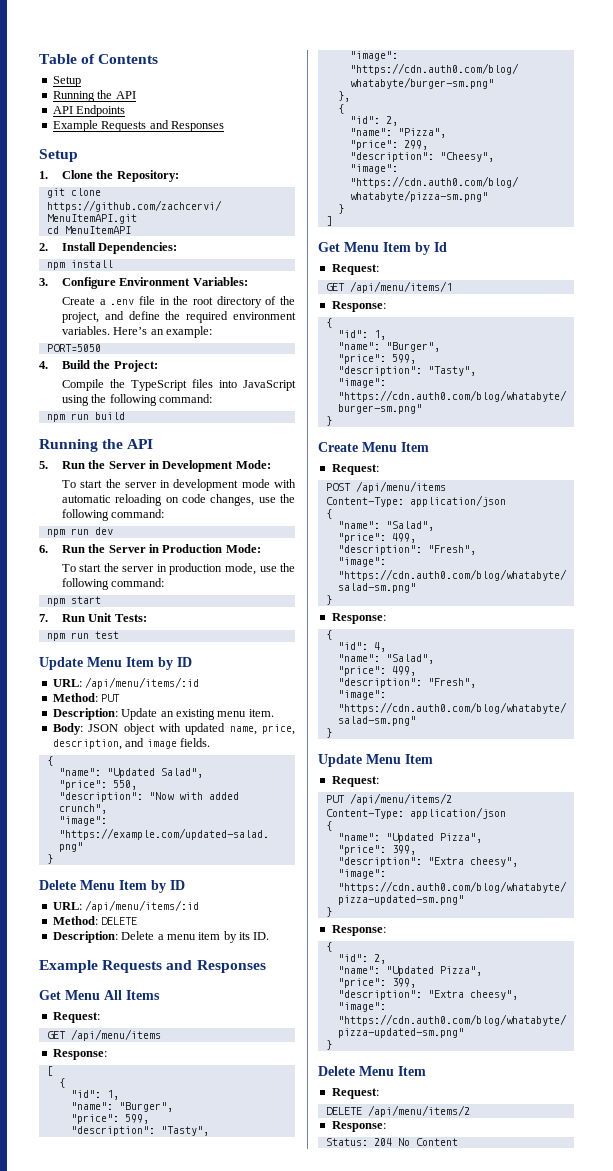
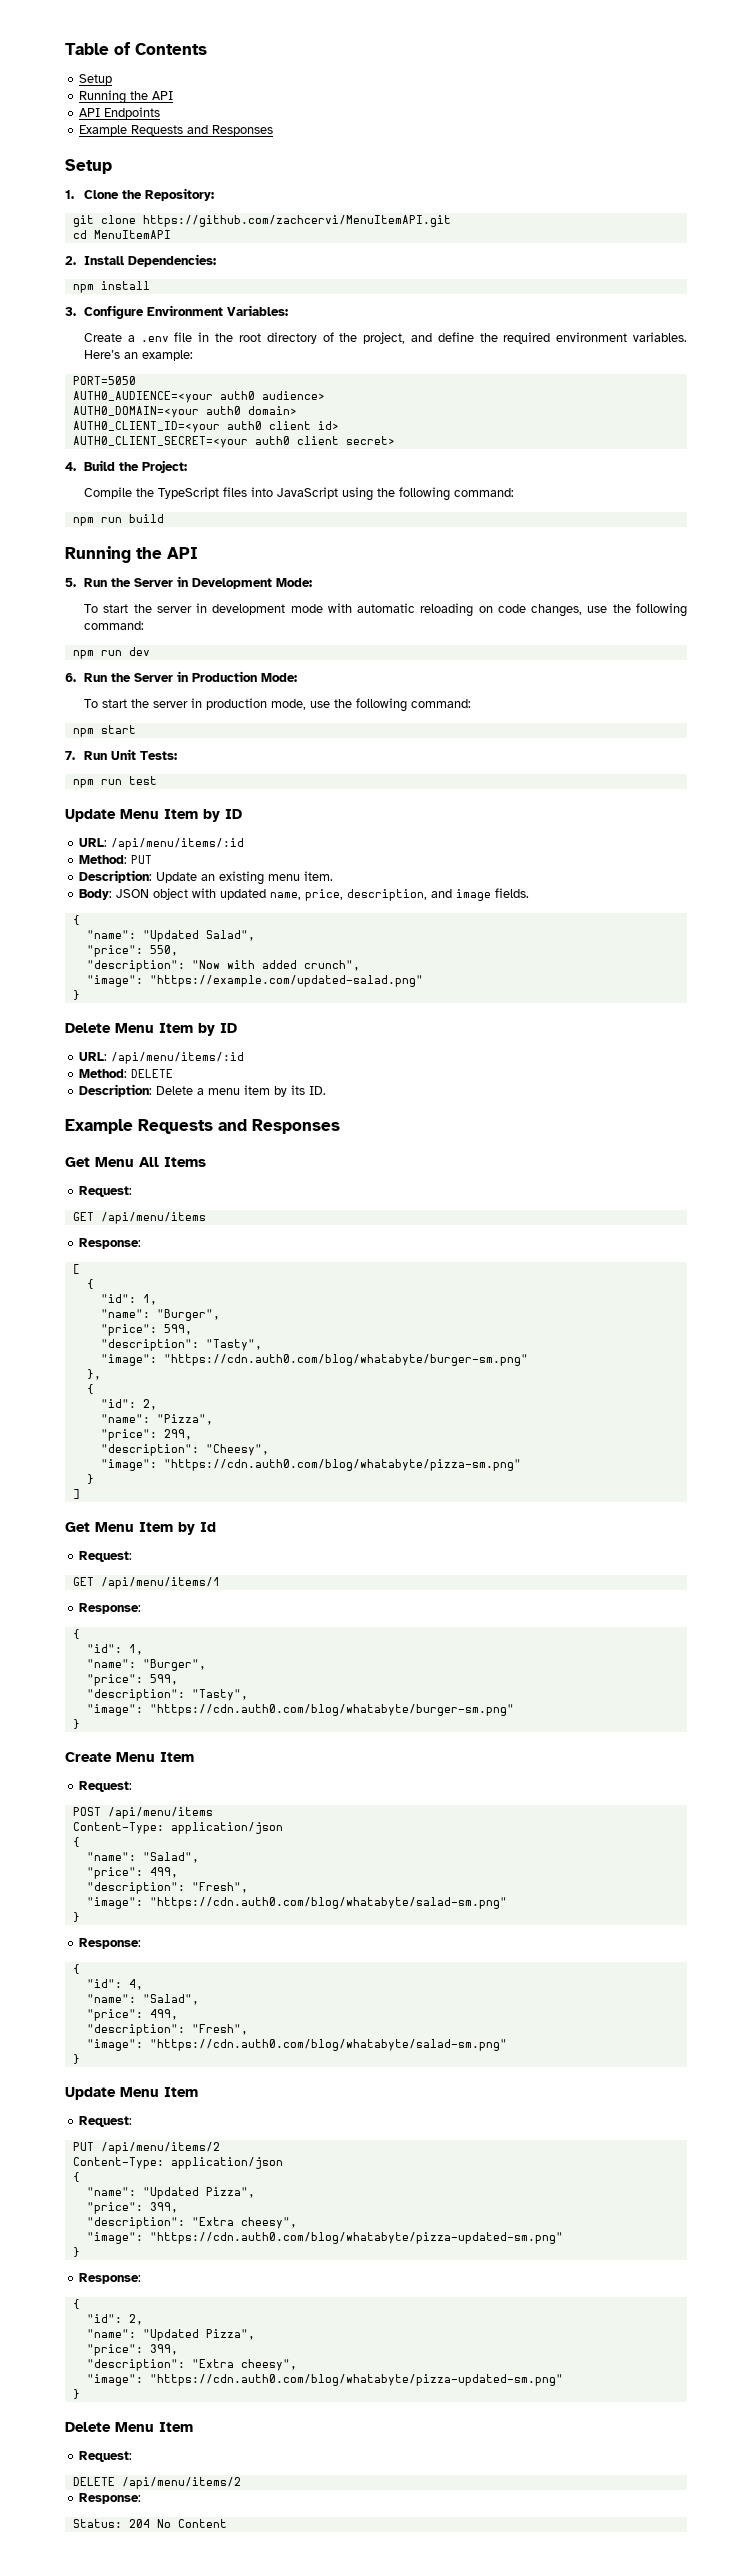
+ AUTH0_AUDIENCE=<your auth0 audience>
+ AUTH0_DOMAIN=<your auth0 domain>
+ AUTH0_CLIENT_ID=<your auth0 client id>
+ AUTH0_CLIENT_SECRET=<your auth0 client secret>

